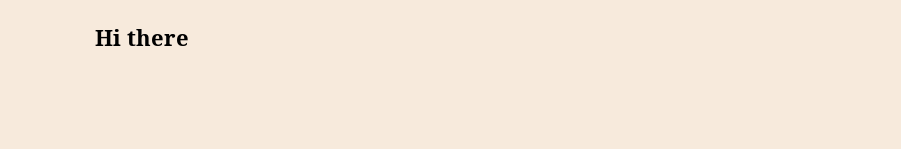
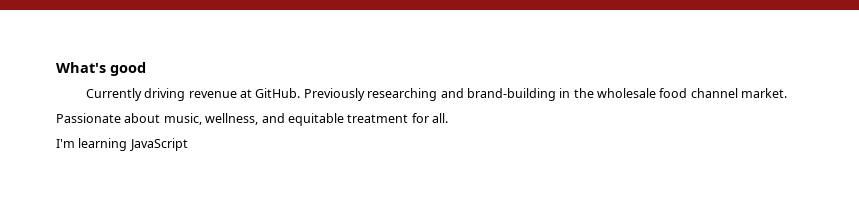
- Hi there
+ What's good
+ Currently driving revenue at GitHub. Previously researching and brand-building in the wholesale food channel market.
+ Passionate about music, wellness, and equitable treatment for all.
+ I'm learning JavaScript

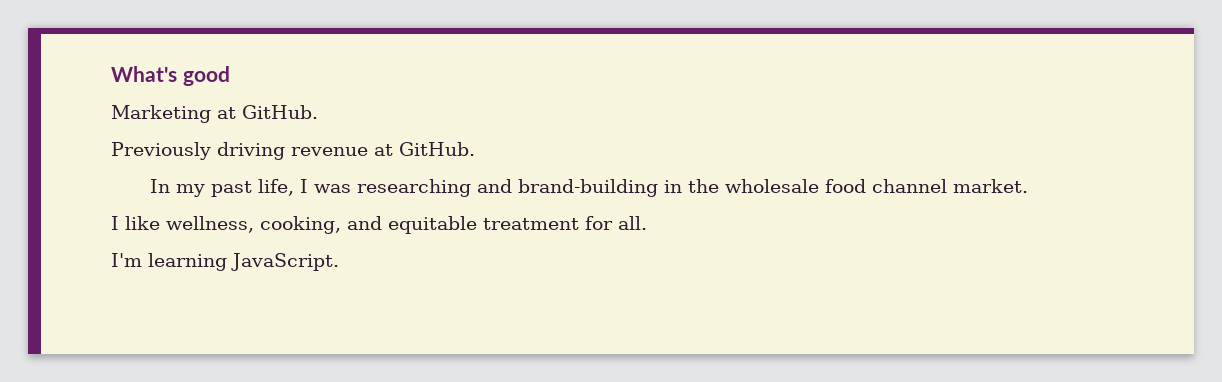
- Currently driving revenue at GitHub. Previously researching and brand-building in the wholesale food channel market.
+ Marketing at GitHub.
+ Previously driving revenue at GitHub.
+ In my past life, I was researching and brand-building in the wholesale food channel market.
- Passionate about music, wellness, and equitable treatment for all.
+ I like wellness, cooking, and equitable treatment for all.
- I'm learning JavaScript
+ I'm learning JavaScript.

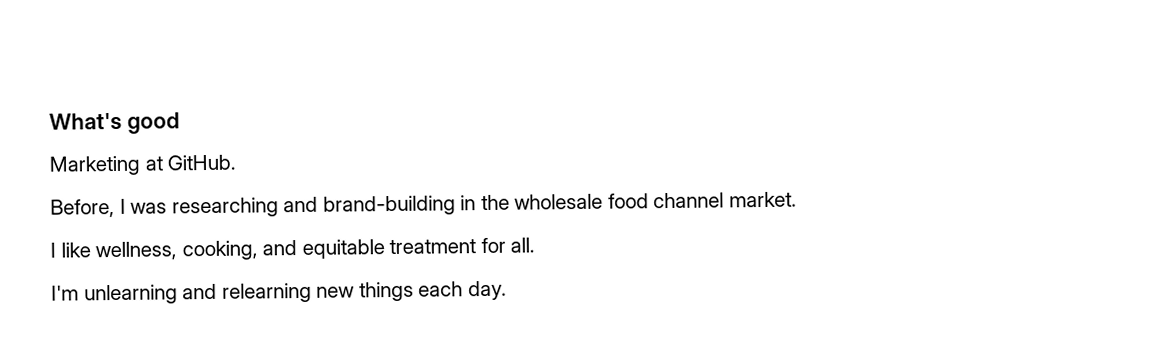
- Previously driving revenue at GitHub.
- In my past life, I was researching and brand-building in the wholesale food channel market.
+ Before, I was researching and brand-building in the wholesale food channel market.
- I'm learning JavaScript.
+ I'm unlearning and relearning new things each day.

